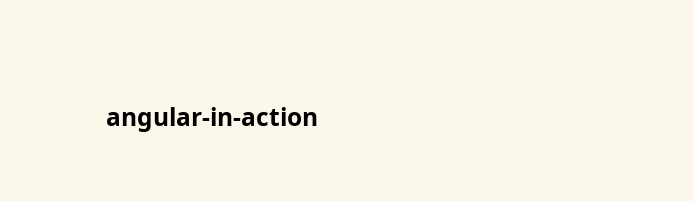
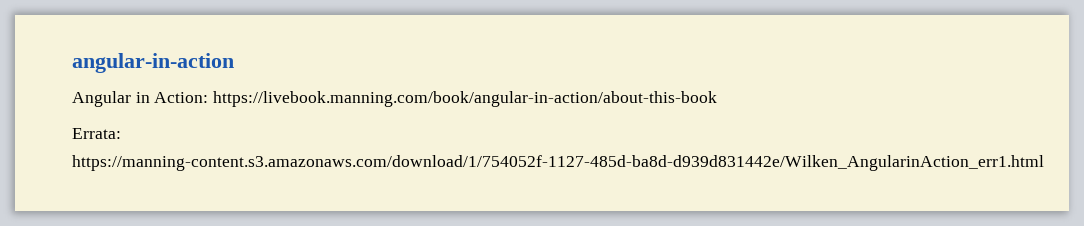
+ Angular in Action: https://livebook.manning.com/book/angular-in-action/about-this-book
+ Errata: https://manning-content.s3.amazonaws.com/download/1/754052f-1127-485d-ba8d-d939d831442e/Wilken_AngularinAction_err1.html

